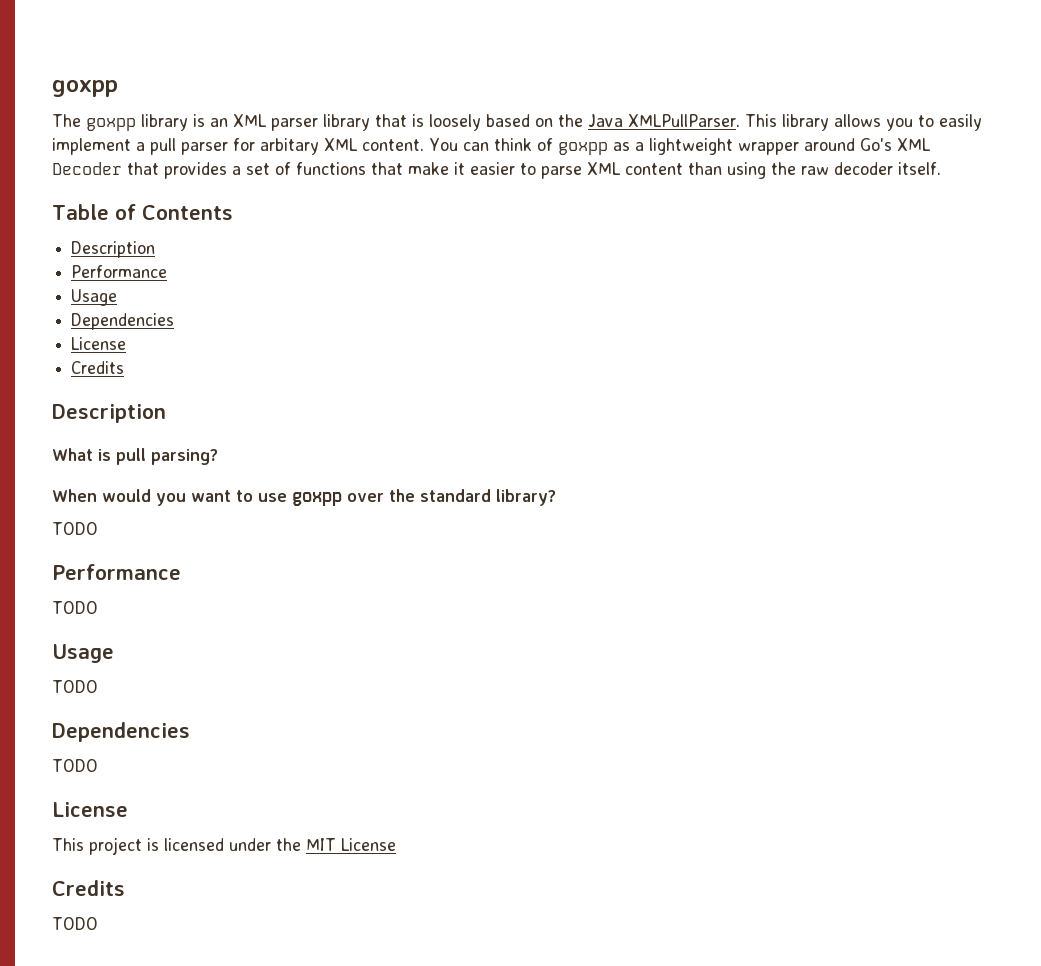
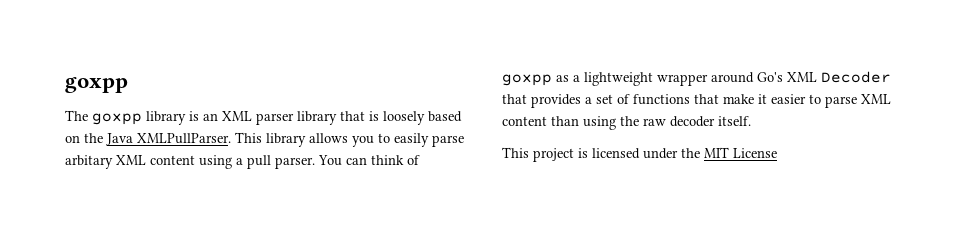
- This library allows you to easily implement a pull parser for arbitary XML content.
+ This library allows you to easily parse arbitary XML content using a pull parser.
- Table of Contents
- Description
- Performance
- Usage
- Dependencies
- License
- Credits
- Description
- What is pull parsing?
- When would you want to use goxpp over the standard library?
- TODO
- Performance
- TODO
- Usage
- TODO
- Dependencies
- TODO
- License
  This project is licensed under the MIT License
- Credits
- TODO

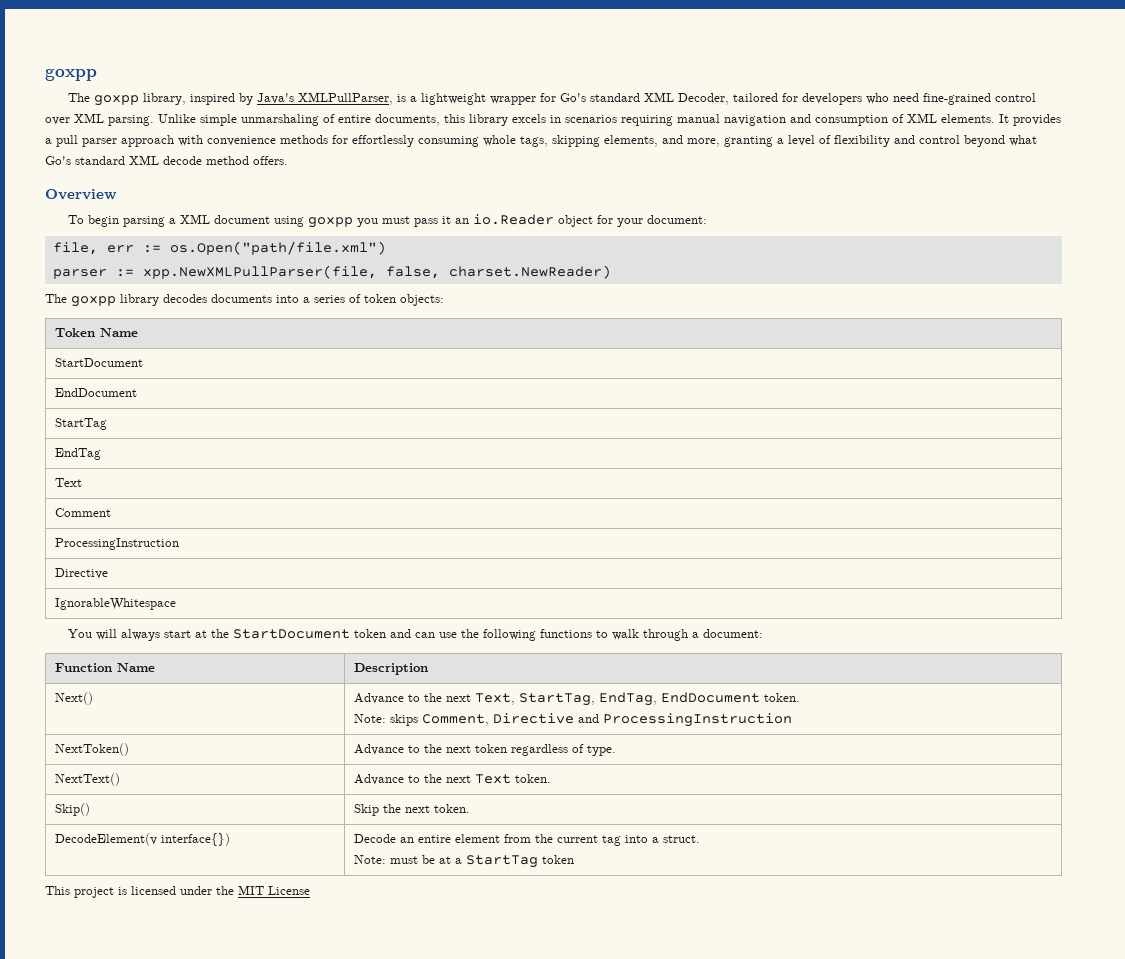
- The goxpp library is an XML parser library that is loosely based on the Java XMLPullParser. This library allows you to easily parse arbitary XML content using a pull parser. You can think of goxpp as a lightweight wrapper around Go's XML Decoder that provides a set of functions that make it easier to parse XML content than using the raw decoder itself.
+ The goxpp library, inspired by Java's XMLPullParser, is a lightweight wrapper for Go's standard XML Decoder, tailored for developers who need fine-grained control over XML parsing. Unlike simple unmarshaling of entire documents, this library excels in scenarios requiring manual navigation and consumption of XML elements. It provides a pull parser approach with convenience methods for effortlessly consuming whole tags, skipping elements, and more, granting a level of flexibility and control beyond what Go's standard XML decode method offers.
+ Overview
+ To begin parsing a XML document using goxpp you must pass it an io.Reader object for your document:
+ file, err := os.Open("path/file.xml")
+ parser := xpp.NewXMLPullParser(file, false, charset.NewReader)
+ The goxpp library decodes documents into a series of token objects:
+ Token Name
+ StartDocument
+ EndDocument
+ StartTag
+ EndTag
+ Text
+ Comment
+ ProcessingInstruction
+ Directive
+ IgnorableWhitespace
+ You will always start at the StartDocument token and can use the following functions to walk through a document:
+ Function Name | Description
+ Next() | Advance to the next Text, StartTag, EndTag, EndDocument token.
+ Note: skips Comment, Directive and ProcessingInstruction
+ NextToken() | Advance to the next token regardless of type.
+ NextText() | Advance to the next Text token.
+ Skip() | Skip the next token.
+ DecodeElement(v interface{}) | Decode an entire element from the current tag into a struct.
+ Note: must be at a StartTag token

